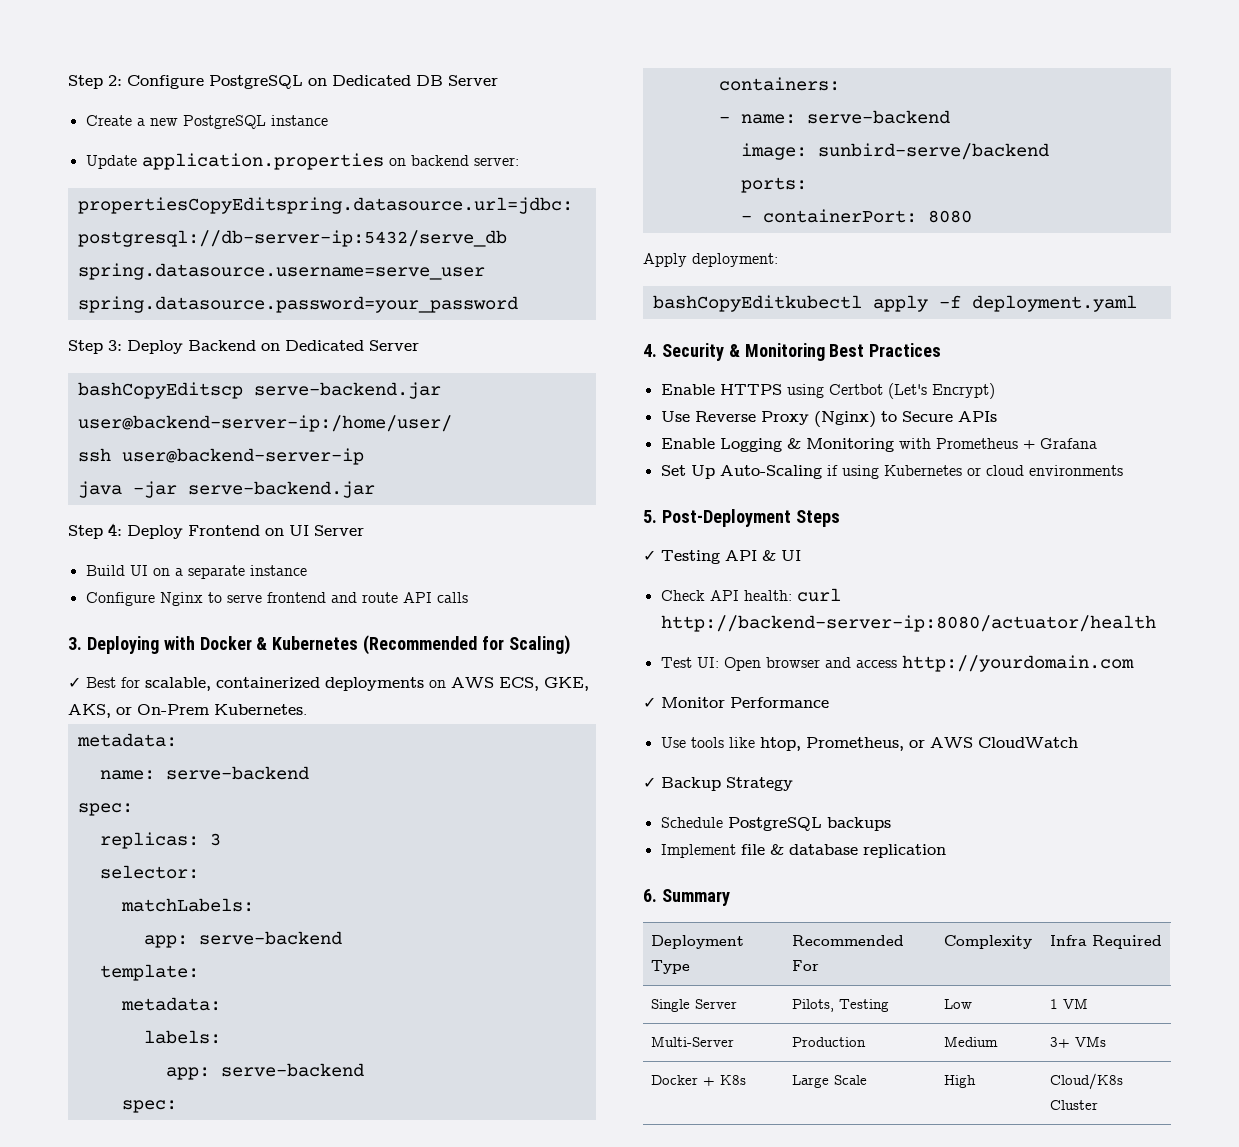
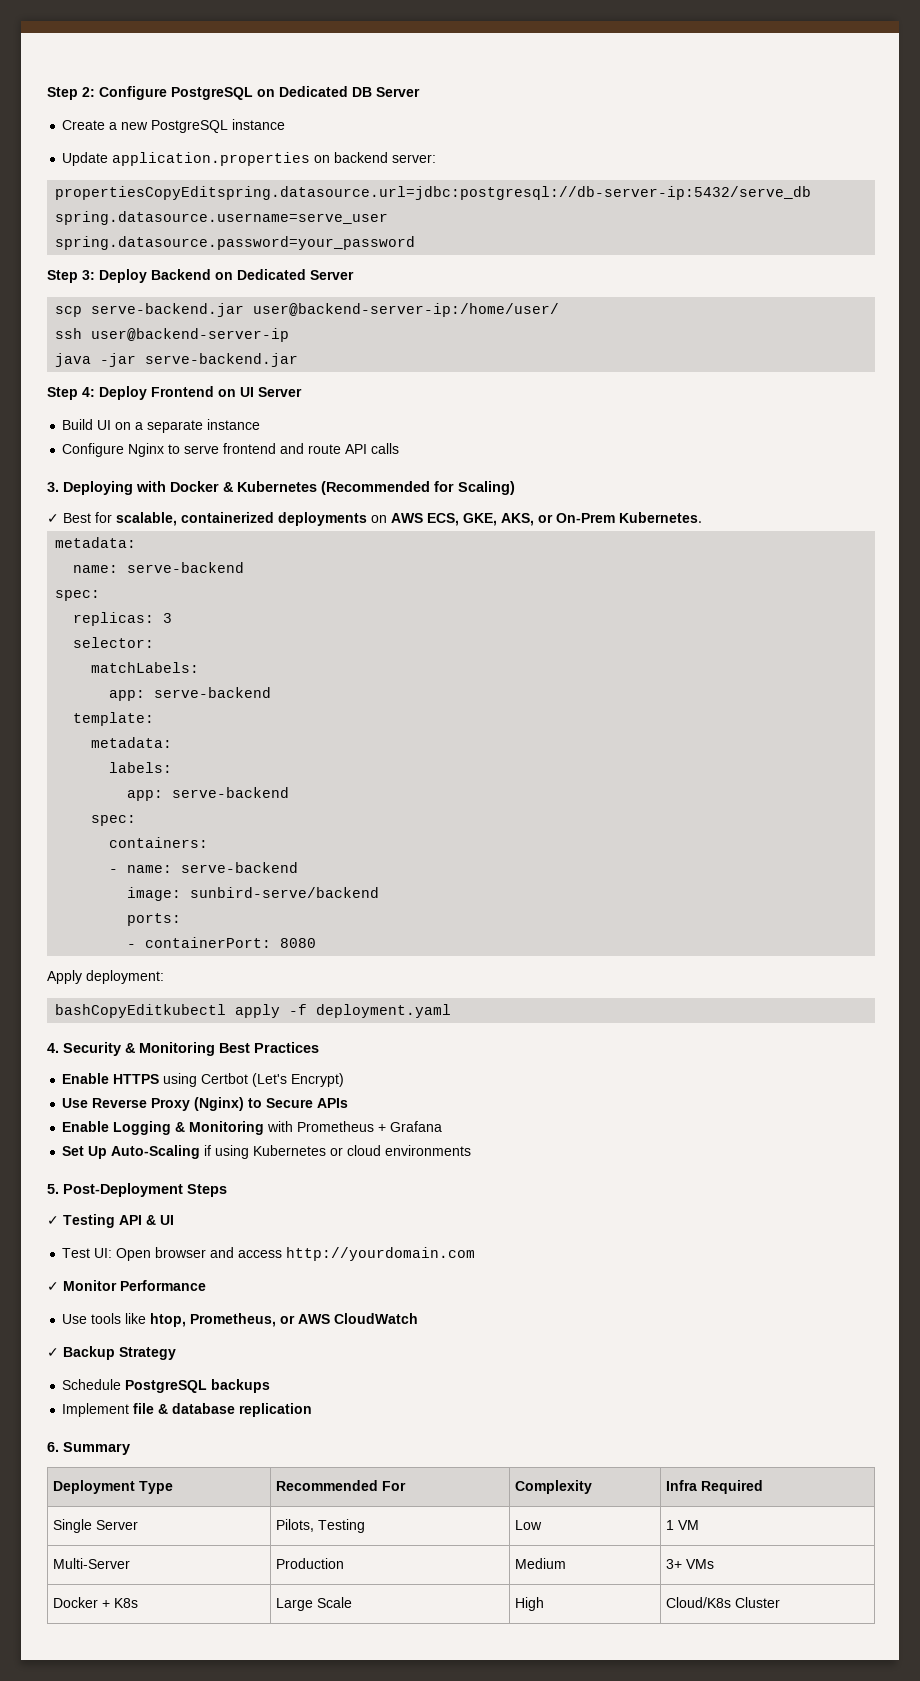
- bashCopyEditscp serve-backend.jar user@backend-server-ip:/home/user/
+ scp serve-backend.jar user@backend-server-ip:/home/user/
- Check API health: curl http://backend-server-ip:8080/actuator/health

